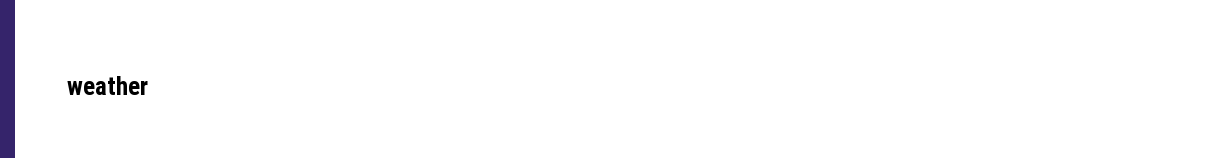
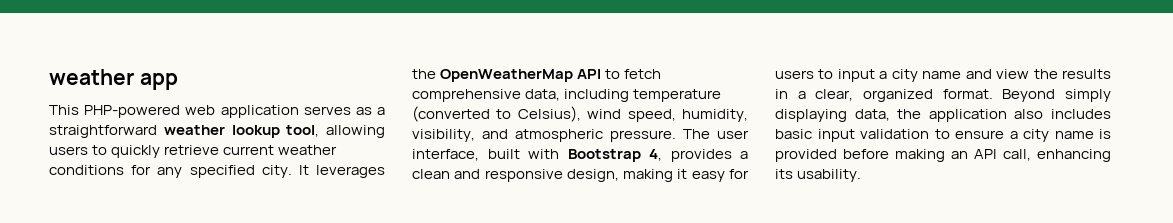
- weather
+ weather app
+ This PHP-powered web application serves as a straightforward weather lookup tool, allowing users to quickly retrieve current weather conditions for any specified city. It leverages the OpenWeatherMap API to fetch comprehensive data, including temperature (converted to Celsius), wind speed, humidity, visibility, and atmospheric pressure. The user interface, built with Bootstrap 4, provides a clean and responsive design, making it easy for users to input a city name and view the results in a clear, organized format. Beyond simply displaying data, the application also includes basic input validation to ensure a city name is provided before making an API call, enhancing its usability.

